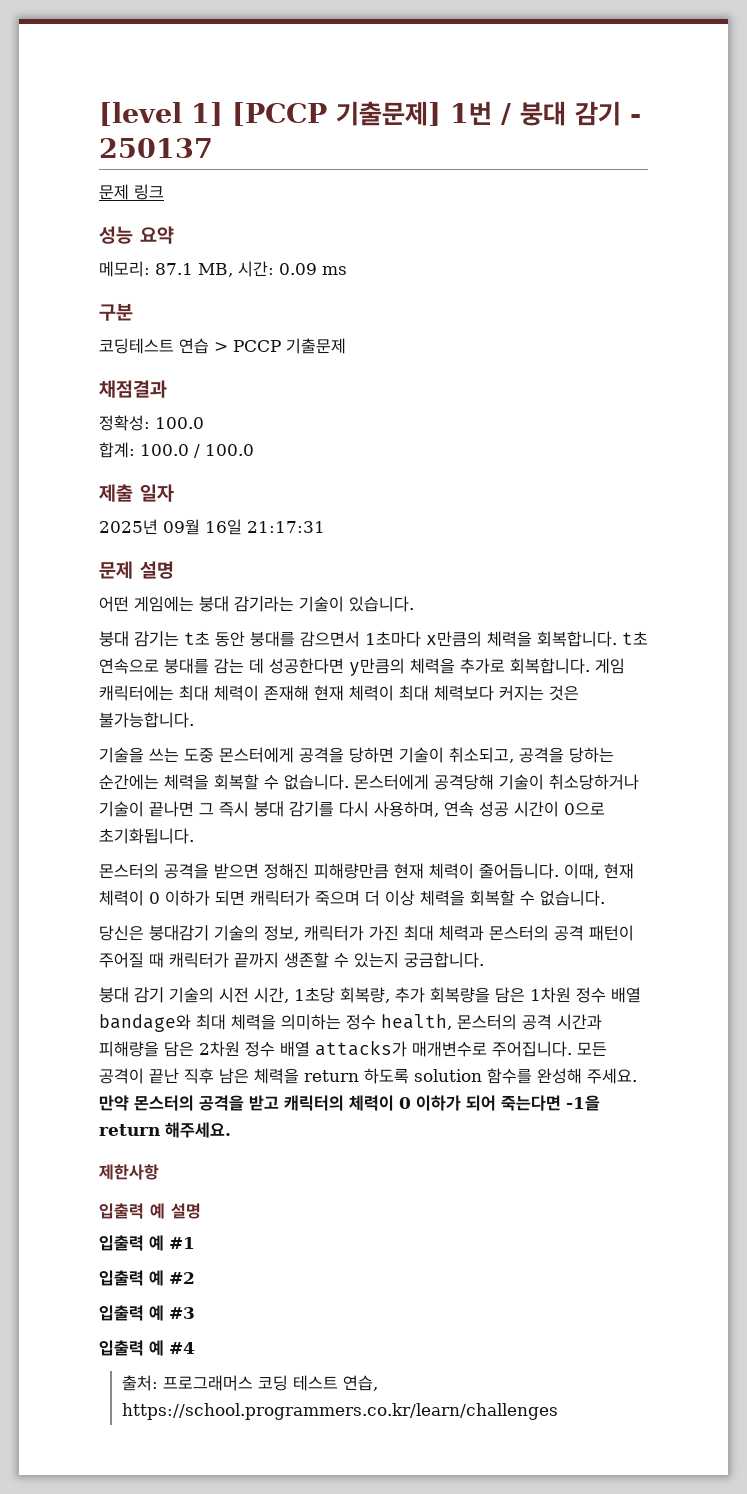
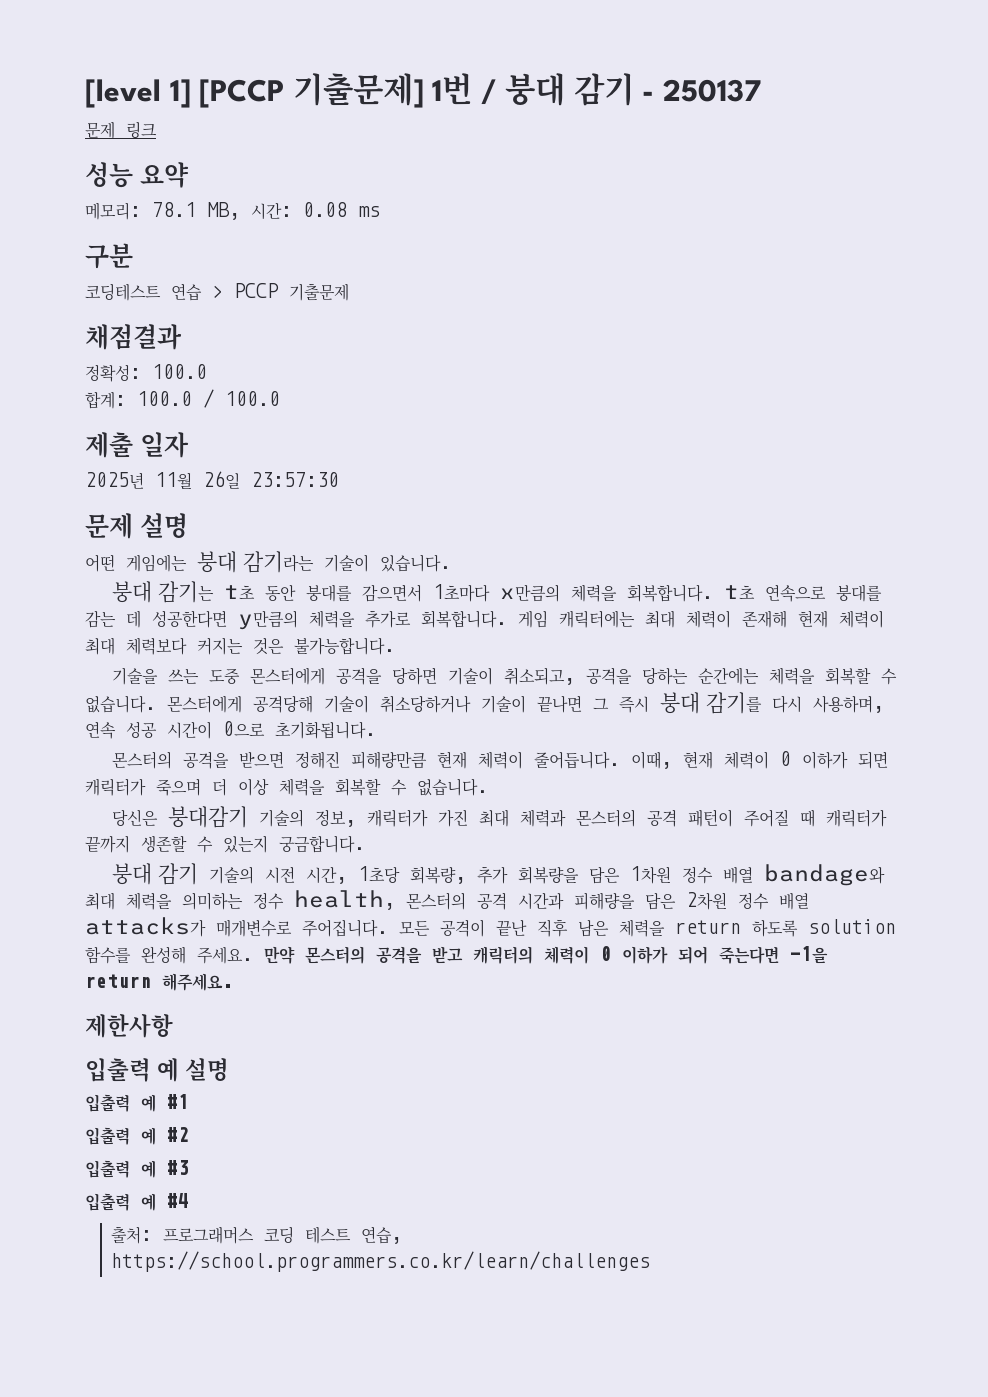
- 메모리: 87.1 MB, 시간: 0.09 ms
+ 메모리: 78.1 MB, 시간: 0.08 ms
- 2025년 09월 16일 21:17:31
+ 2025년 11월 26일 23:57:30

